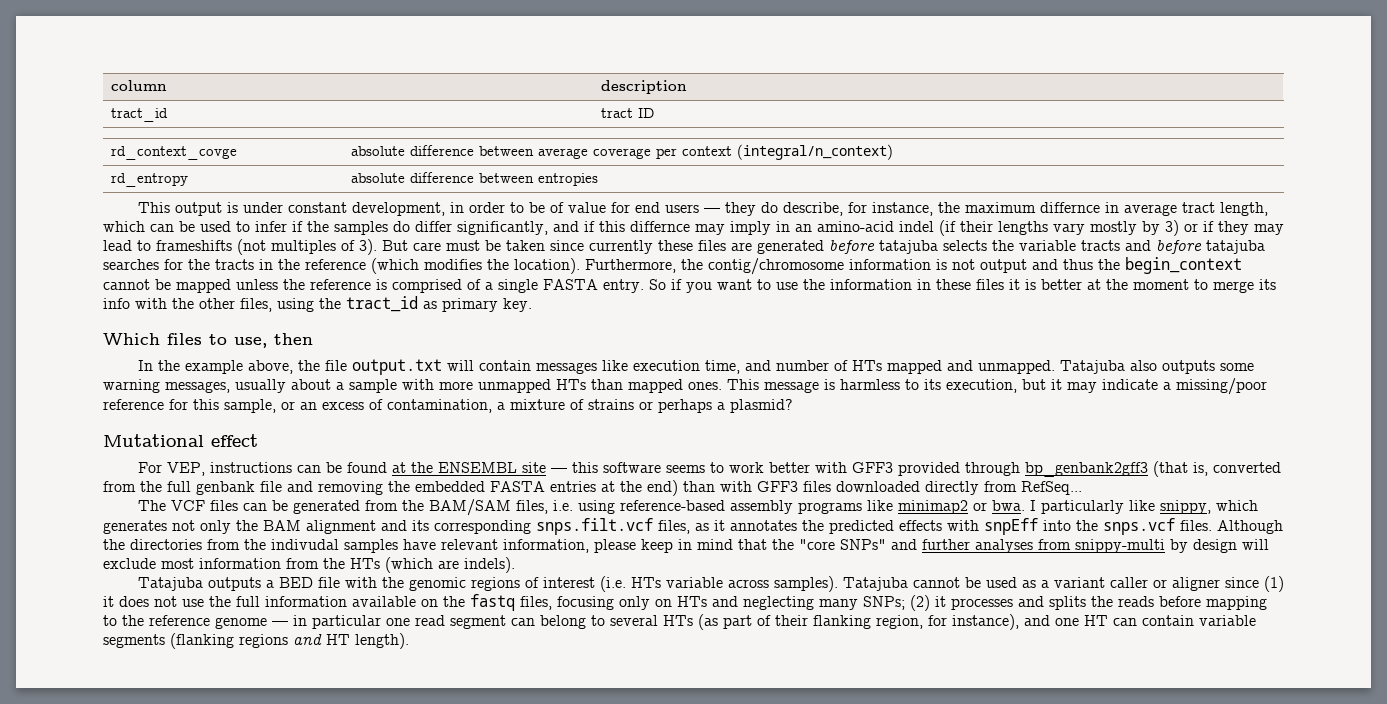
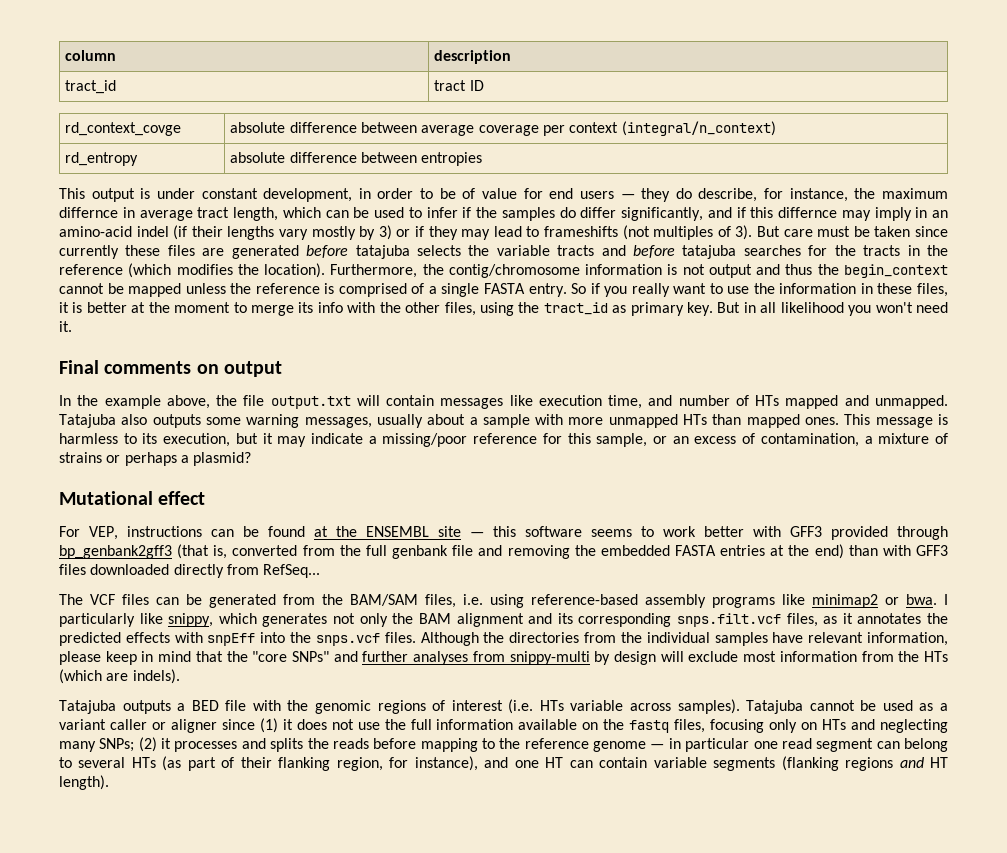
- So if you want to use the information in these files it is better at the moment to merge its info with the other files, using the tract_id as primary key.
- Which files to use, then
+ So if you really want to use the information in these files, it is better at the moment to merge its info with the other files, using the tract_id as primary key. But in all likelihood you won't need it.
+ Final comments on output
- Although the directories from the indivudal samples have relevant information, please keep in mind that the "core SNPs" and further analyses from snippy-multi by design will exclude most information from the HTs (which are indels).
+ Although the directories from the individual samples have relevant information, please keep in mind that the "core SNPs" and further analyses from snippy-multi by design will exclude most information from the HTs (which are indels).

